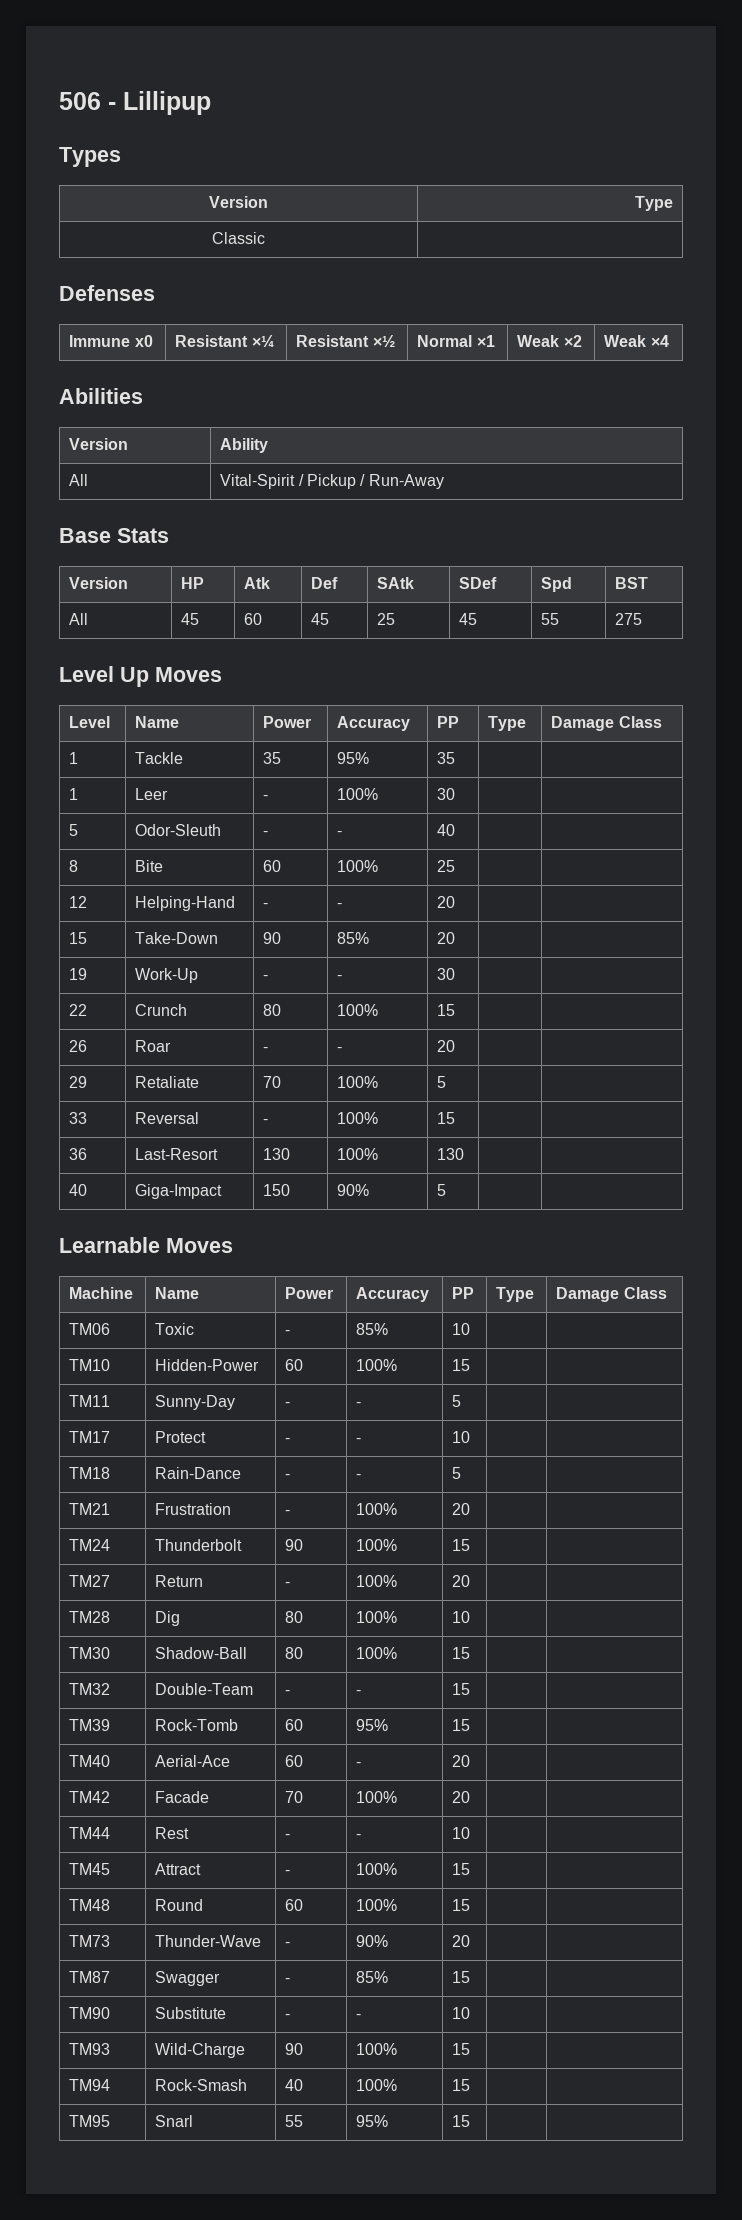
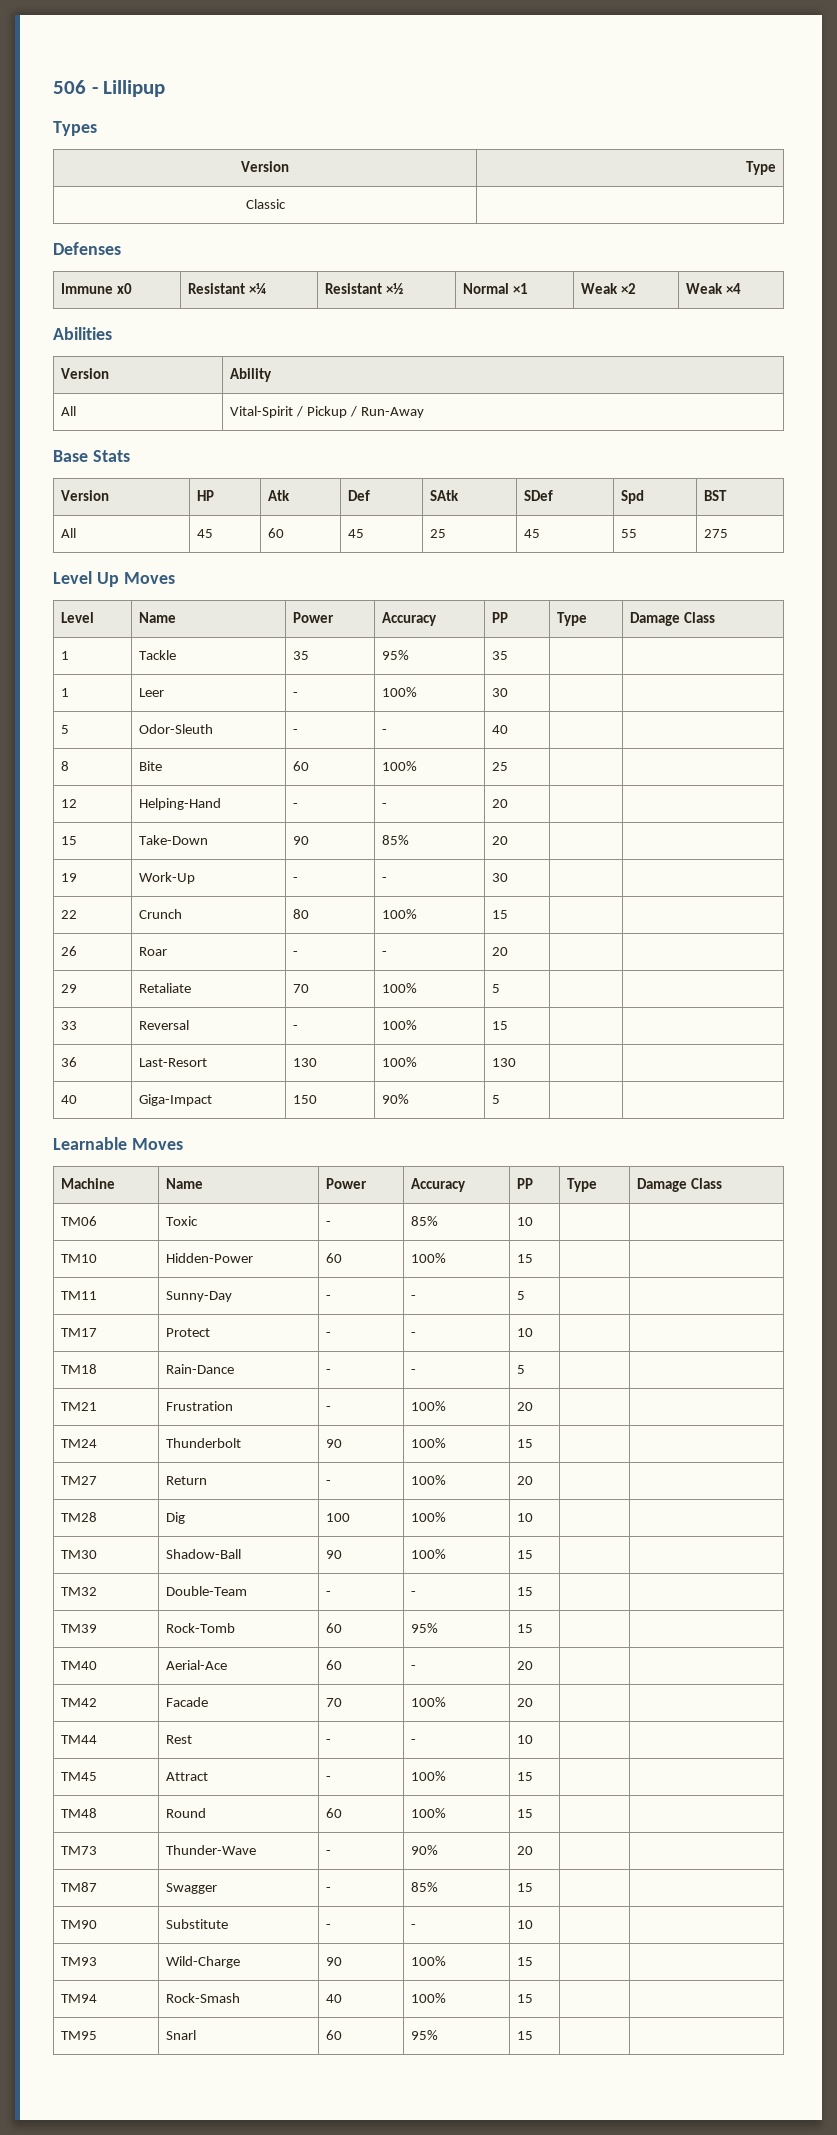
- TM28 | Dig | 80 | 100% | 10 | |
+ TM28 | Dig | 100 | 100% | 10 | |
- TM30 | Shadow-Ball | 80 | 100% | 15 | |
+ TM30 | Shadow-Ball | 90 | 100% | 15 | |
- TM95 | Snarl | 55 | 95% | 15 | |
+ TM95 | Snarl | 60 | 95% | 15 | |

